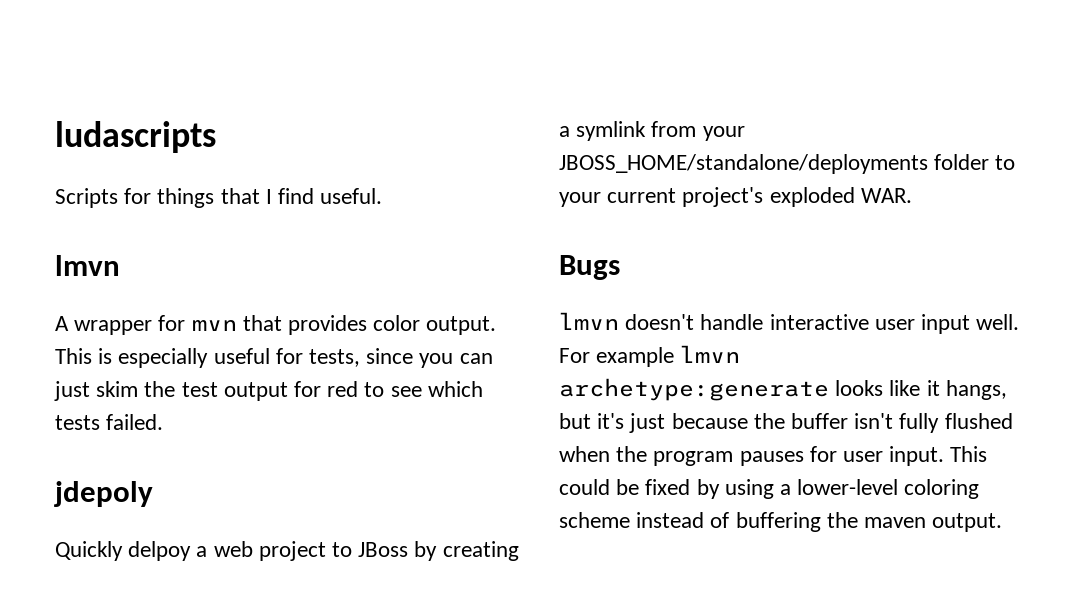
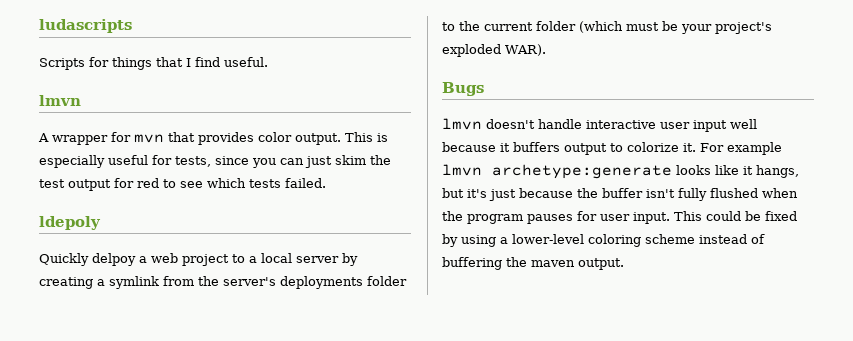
- jdepoly
+ ldepoly
- Quickly delpoy a web project to JBoss by creating a symlink from your JBOSS_HOME/standalone/deployments folder to your current project's exploded WAR.
+ Quickly delpoy a web project to a local server by creating a symlink from the server's deployments folder to the current folder (which must be your project's exploded WAR).
- lmvn doesn't handle interactive user input well.
+ lmvn doesn't handle interactive user input well because it buffers output to colorize it.

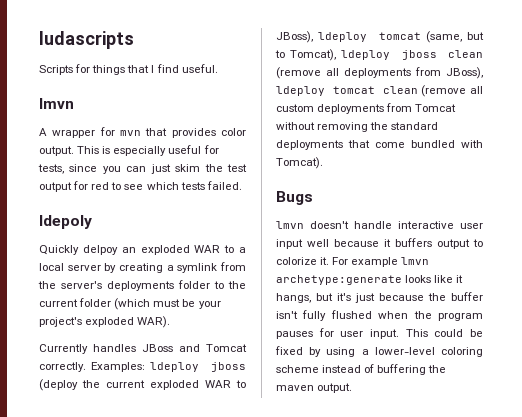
- Quickly delpoy a web project to a local server by creating a symlink from the server's deployments folder to the current folder (which must be your project's exploded WAR).
+ Quickly delpoy an exploded WAR to a local server by creating a symlink from the server's deployments folder to the current folder (which must be your project's exploded WAR).
+ Currently handles JBoss and Tomcat correctly. Examples: ldeploy jboss (deploy the current exploded WAR to JBoss), ldeploy tomcat (same, but to Tomcat), ldeploy jboss clean (remove all deployments from JBoss), ldeploy tomcat clean (remove all custom deployments from Tomcat without removing the standard deployments that come bundled with Tomcat).

